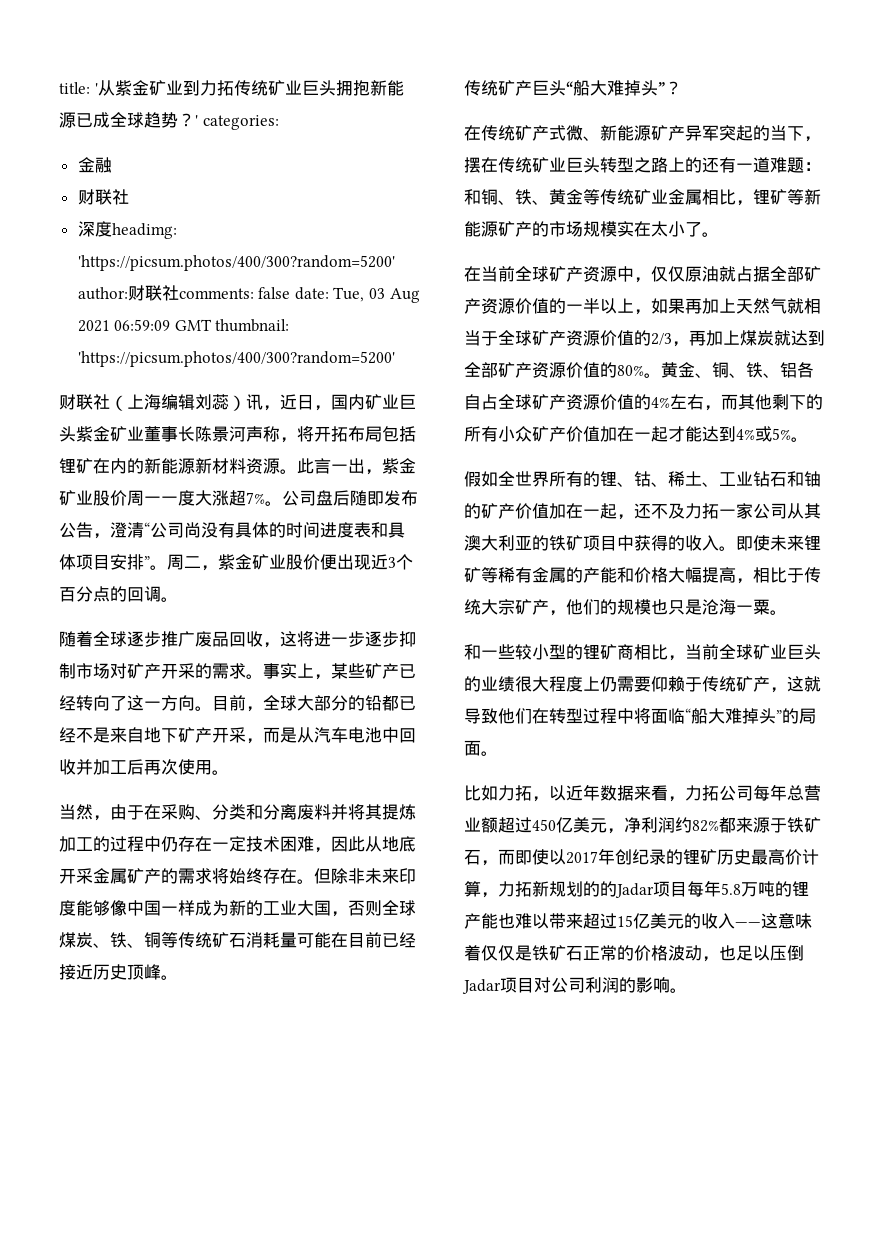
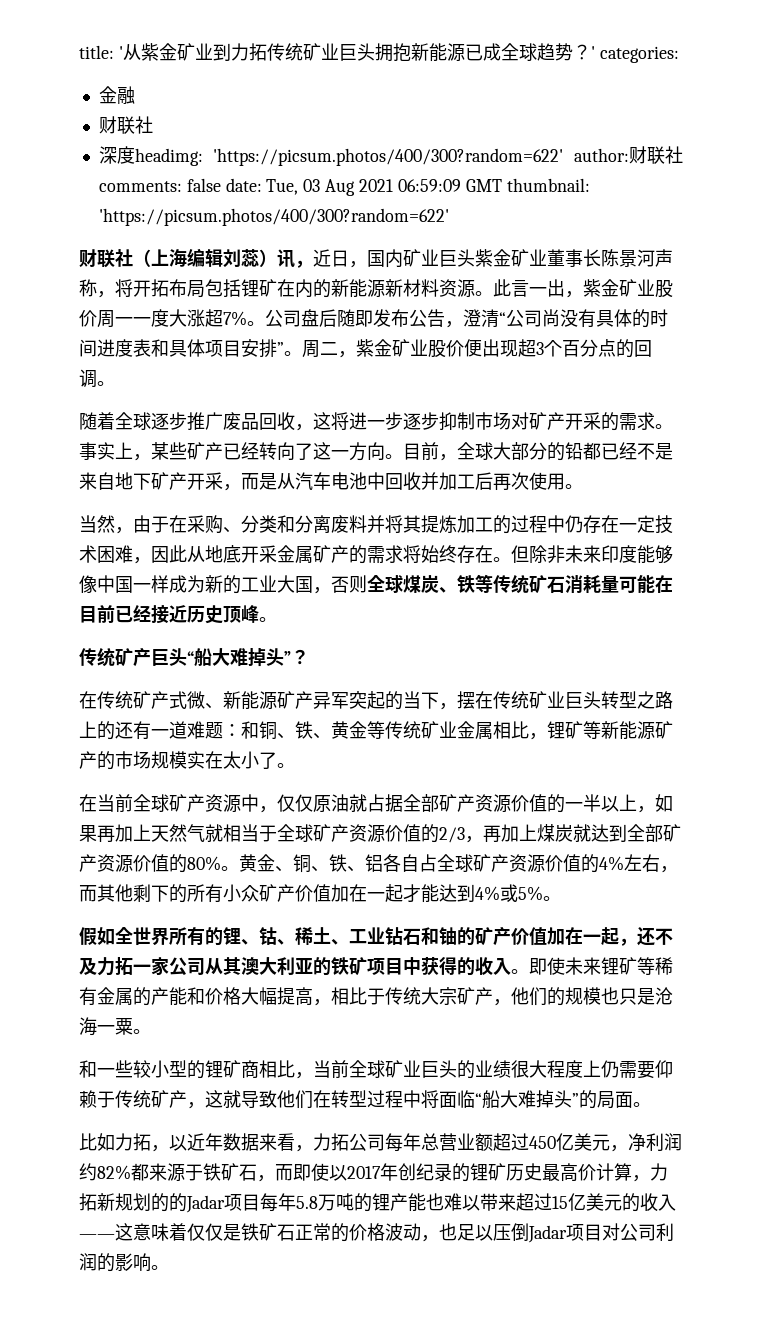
- 深度headimg: 'https://picsum.photos/400/300?random=5200' author:财联社comments: false date: Tue, 03 Aug 2021 06:59:09 GMT thumbnail: 'https://picsum.photos/400/300?random=5200'
+ 深度headimg: 'https://picsum.photos/400/300?random=622' author:财联社comments: false date: Tue, 03 Aug 2021 06:59:09 GMT thumbnail: 'https://picsum.photos/400/300?random=622'
- 周二，紫金矿业股价便出现近3个百分点的回调。
+ 周二，紫金矿业股价便出现超3个百分点的回调。
- 但除非未来印度能够像中国一样成为新的工业大国，否则全球煤炭、铁、铜等传统矿石消耗量可能在目前已经接近历史顶峰。
+ 但除非未来印度能够像中国一样成为新的工业大国，否则全球煤炭、铁等传统矿石消耗量可能在目前已经接近历史顶峰。

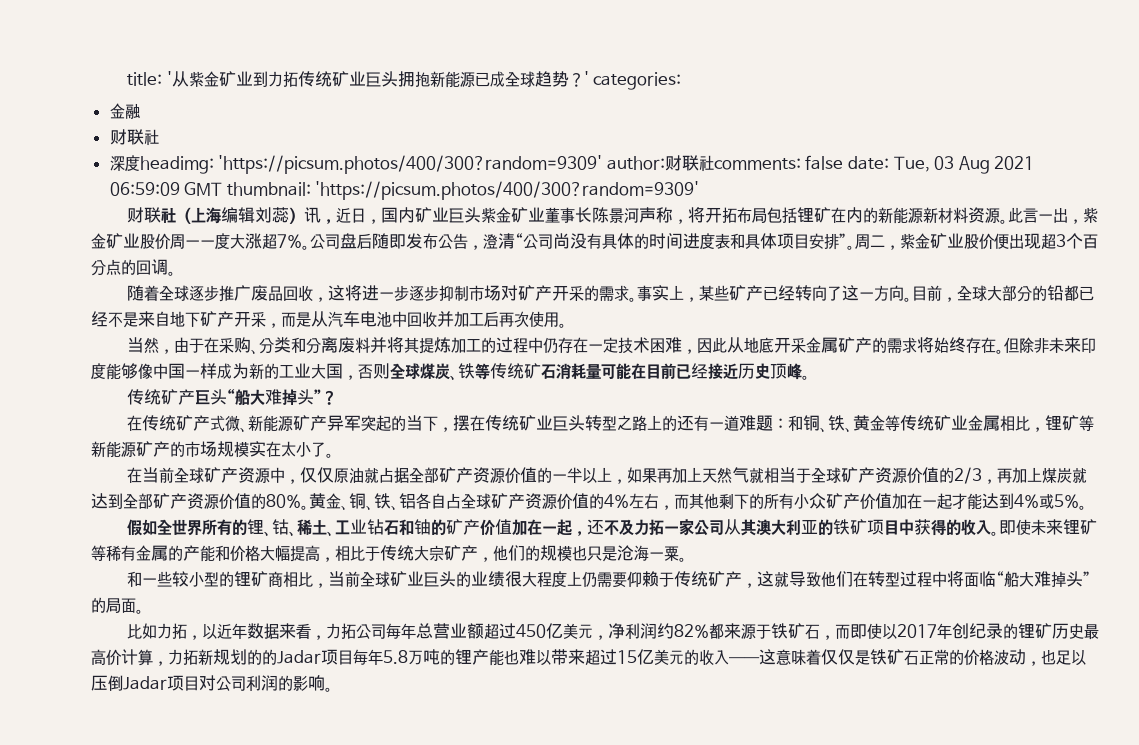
- 深度headimg: 'https://picsum.photos/400/300?random=622' author:财联社comments: false date: Tue, 03 Aug 2021 06:59:09 GMT thumbnail: 'https://picsum.photos/400/300?random=622'
+ 深度headimg: 'https://picsum.photos/400/300?random=9309' author:财联社comments: false date: Tue, 03 Aug 2021 06:59:09 GMT thumbnail: 'https://picsum.photos/400/300?random=9309'

